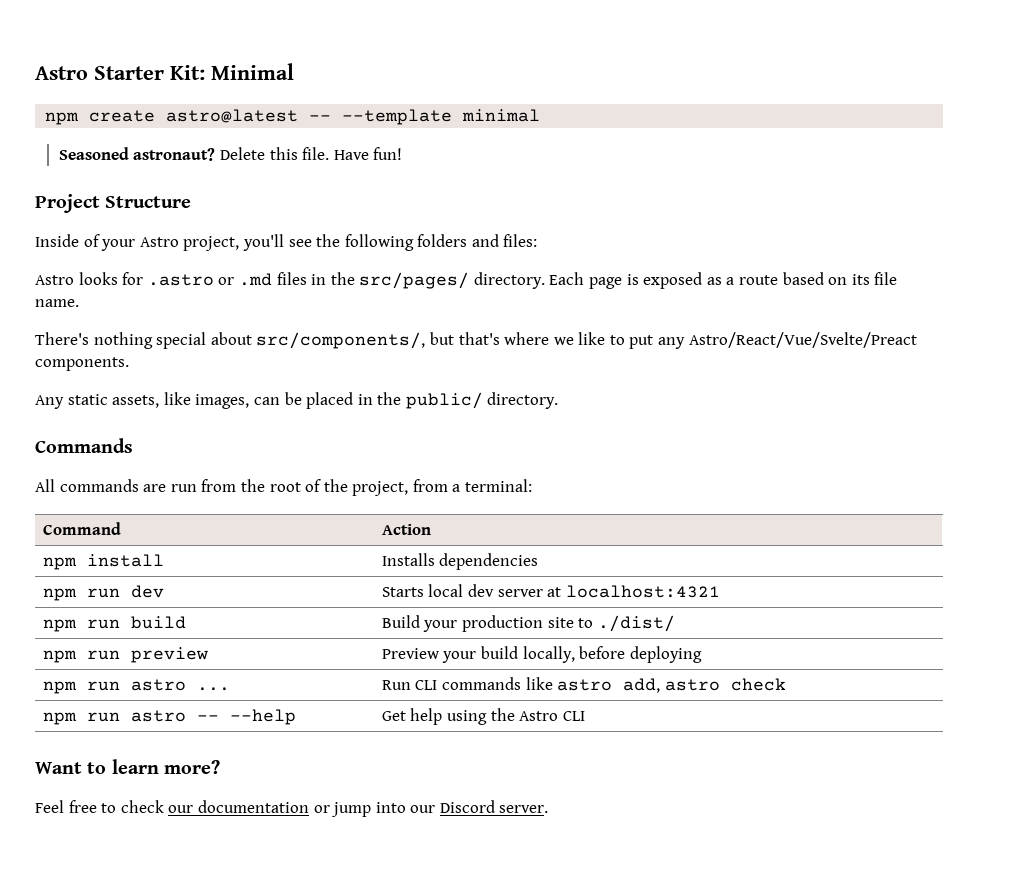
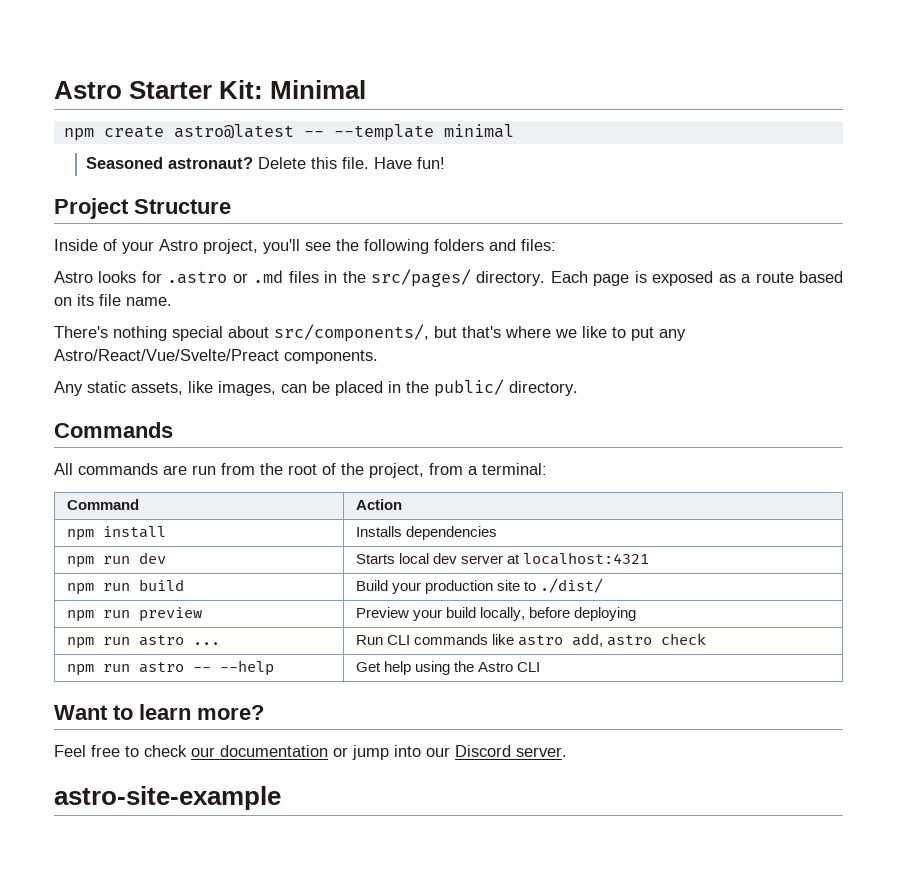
+ astro-site-example

